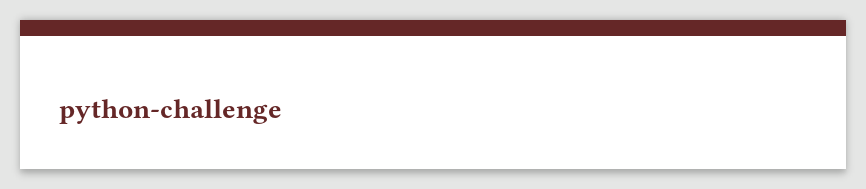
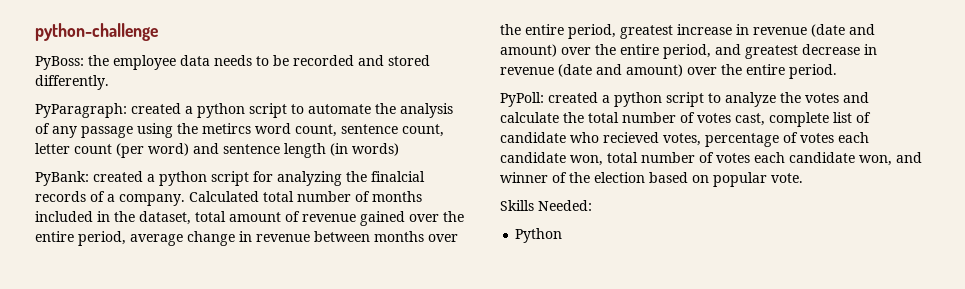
+ PyBoss: the employee data needs to be recorded and stored differently.
+ PyParagraph: created a python script to automate the analysis of any passage using the metircs word count, sentence count, letter count (per word) and sentence length (in words)
+ PyBank: created a python script for analyzing the finalcial records of a company. Calculated total number of months included in the dataset, total amount of revenue gained over the entire period, average change in revenue between months over the entire period, greatest increase in revenue (date and amount) over the entire period, and greatest decrease in revenue (date and amount) over the entire period.
+ PyPoll: created a python script to analyze the votes and calculate the total number of votes cast, complete list of candidate who recieved votes, percentage of votes each candidate won, total number of votes each candidate won, and winner of the election based on popular vote.
+ Skills Needed:
+ Python

